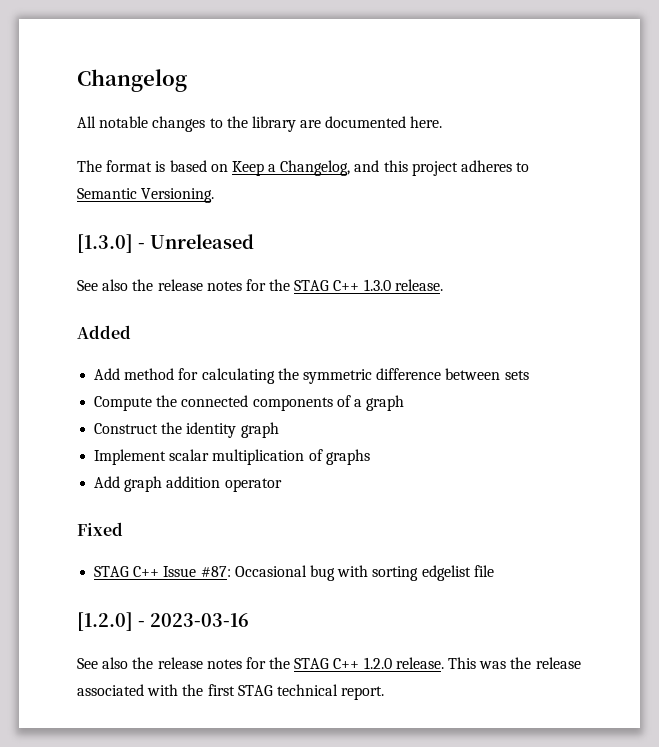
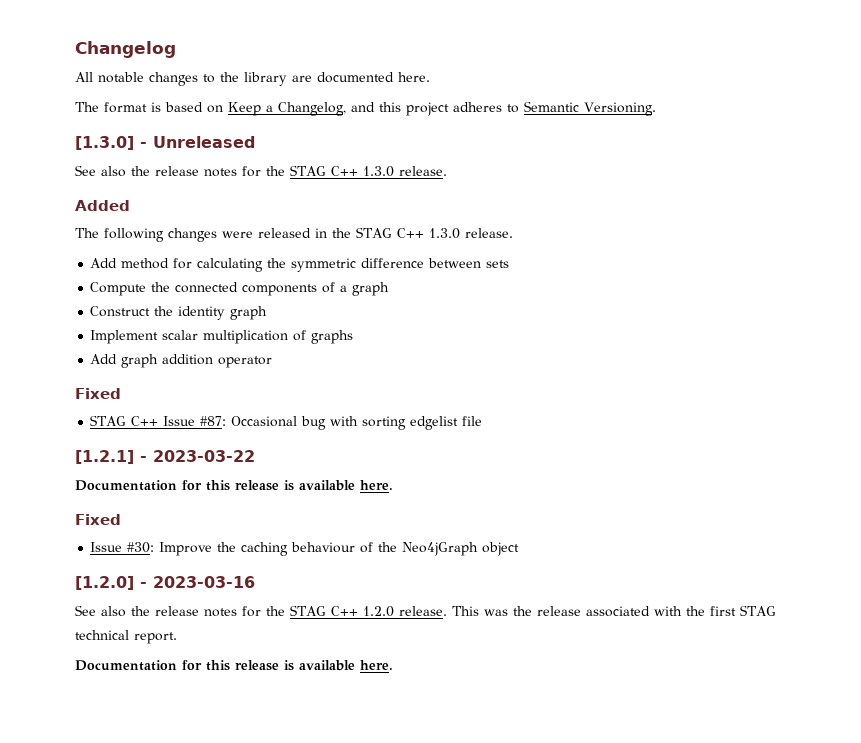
+ The following changes were released in the STAG C++ 1.3.0 release.
+ [1.2.1] - 2023-03-22
+ Documentation for this release is available here.
+ Fixed
+ Issue #30: Improve the caching behaviour of the Neo4jGraph object
  This was the release associated with the first STAG technical report.
+ Documentation for this release is available here.

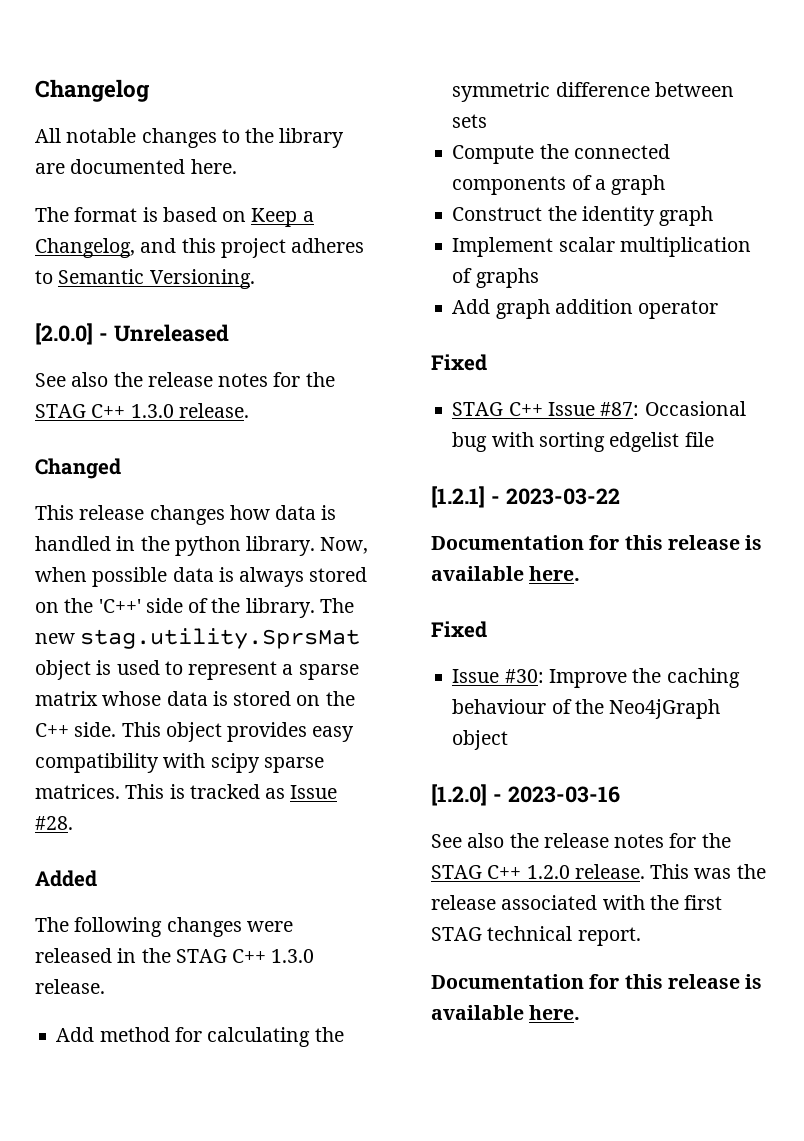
- [1.3.0] - Unreleased
+ [2.0.0] - Unreleased
+ Changed
+ This release changes how data is handled in the python library. Now, when possible data is always stored on the 'C++' side of the library. The new stag.utility.SprsMat object is used to represent a sparse matrix whose data is stored on the C++ side. This object provides easy compatibility with scipy sparse matrices. This is tracked as Issue #28.

